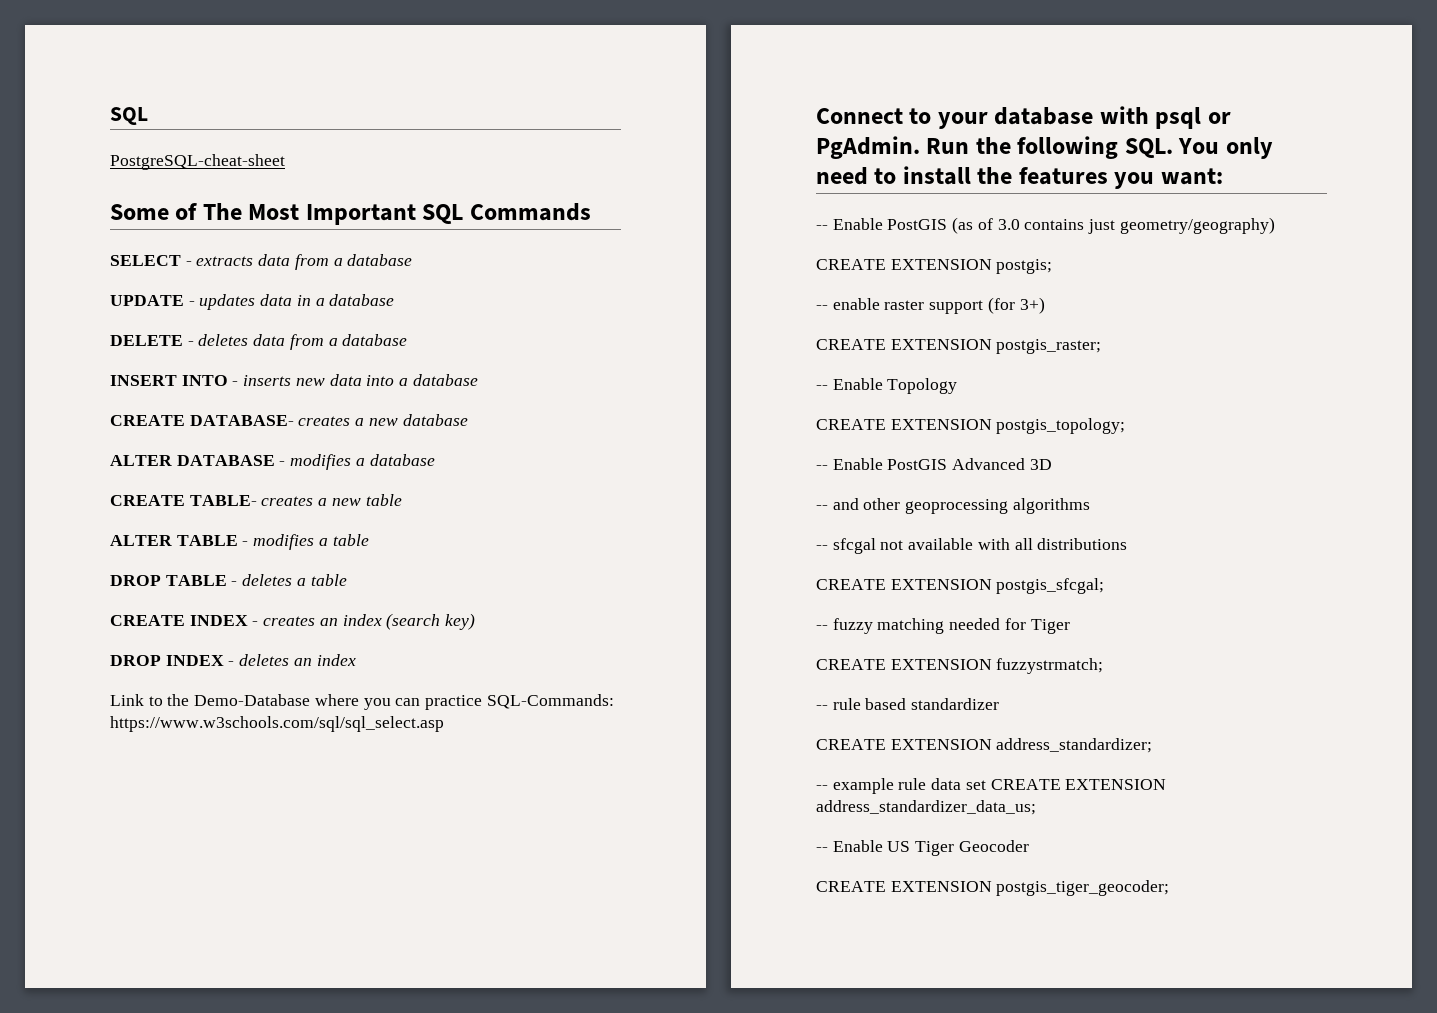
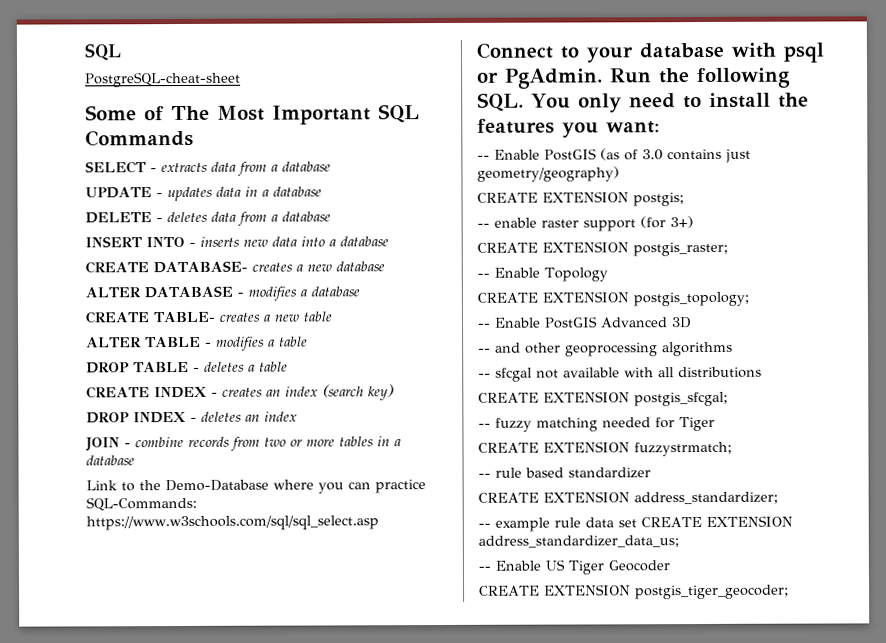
+ JOIN - combine records from two or more tables in a database

